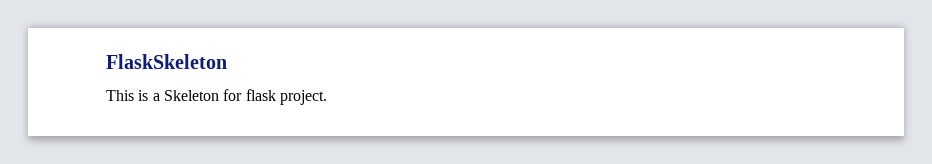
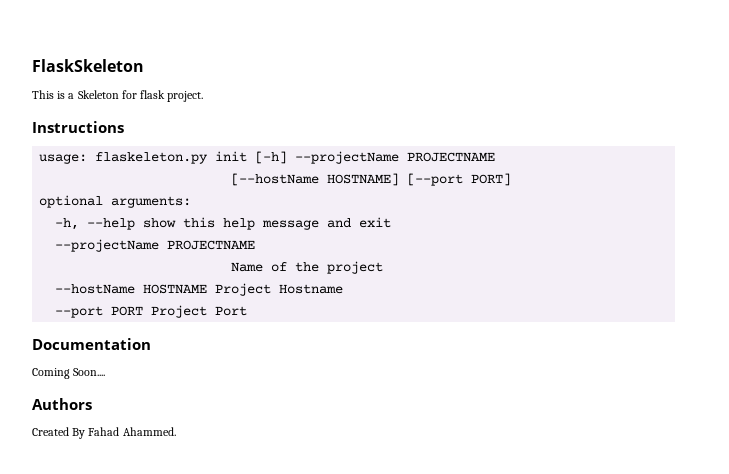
+ Instructions
+ usage: flaskeleton.py init [-h] --projectName PROJECTNAME
+ [--hostName HOSTNAME] [--port PORT]
+ optional arguments:
+ -h, --help show this help message and exit
+ --projectName PROJECTNAME
+ Name of the project
+ --hostName HOSTNAME Project Hostname
+ --port PORT Project Port
+ Documentation
+ Coming Soon....
+ Authors
+ Created By Fahad Ahammed.

